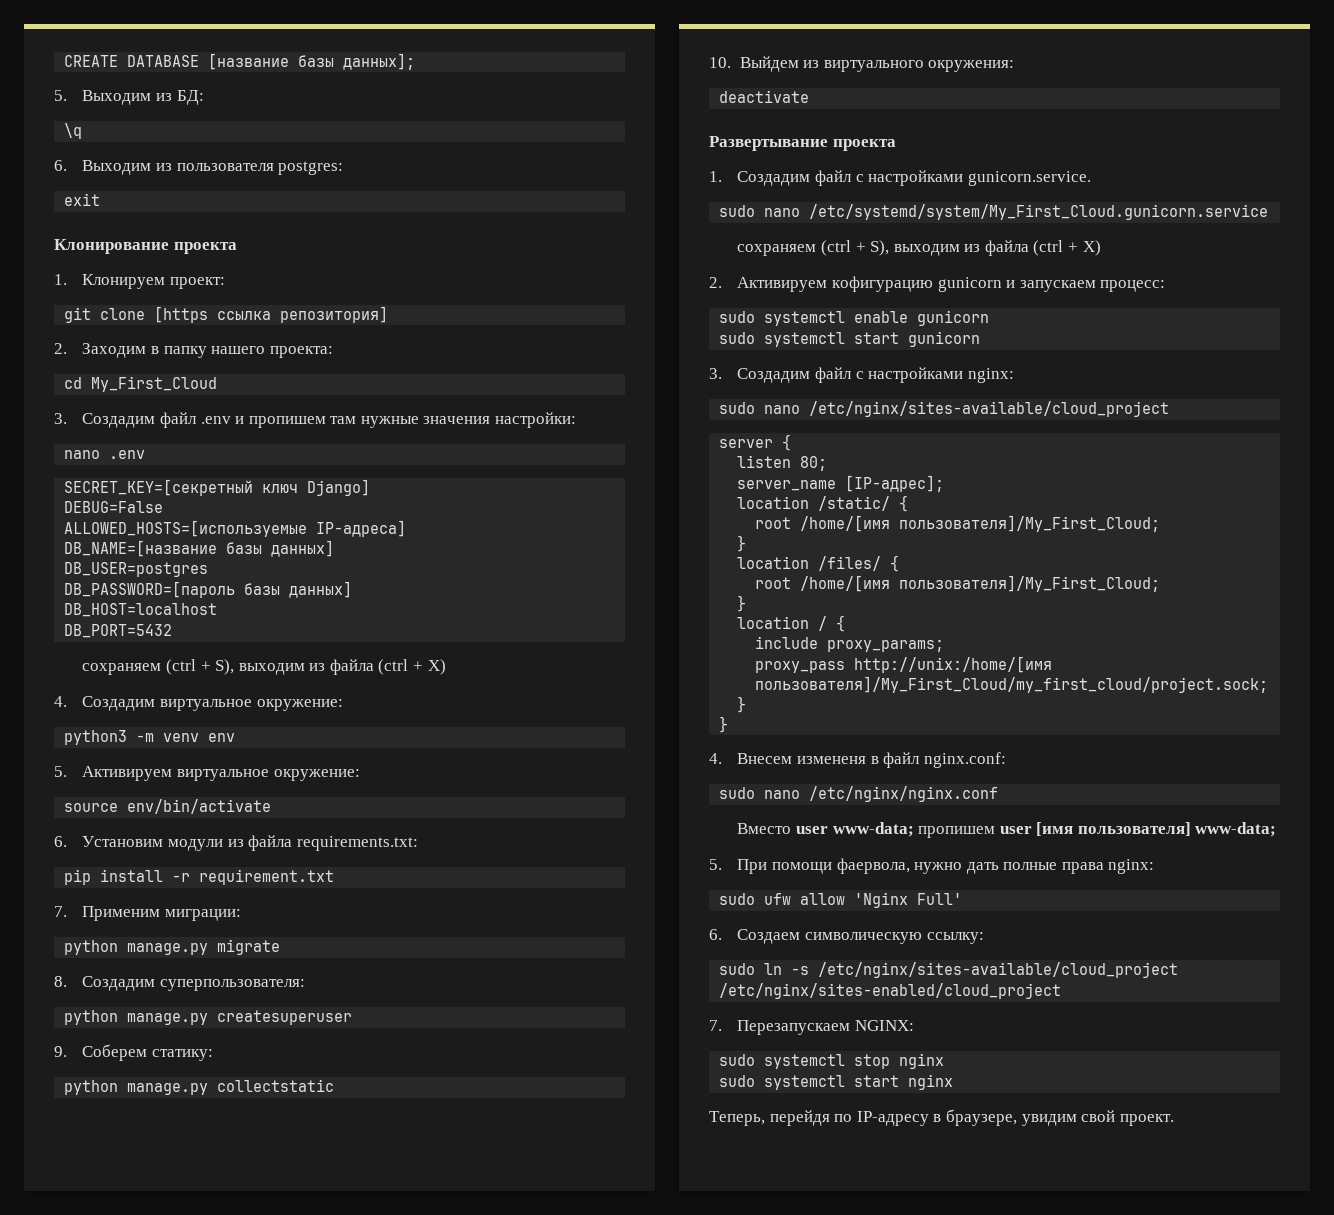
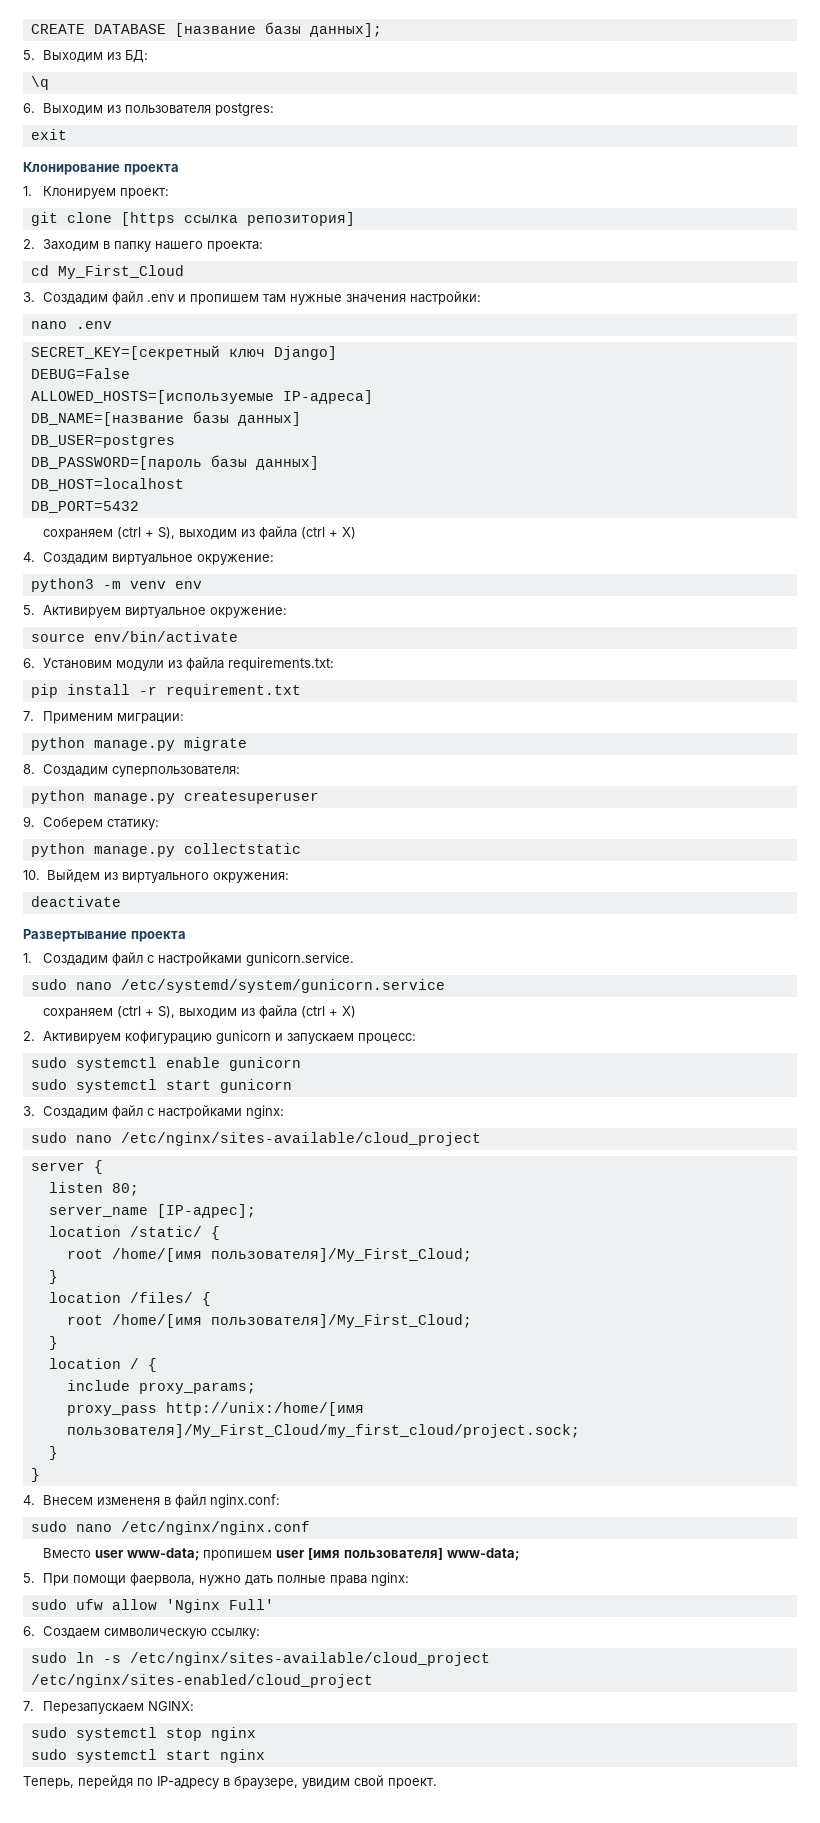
- sudo nano /etc/systemd/system/My_First_Cloud.gunicorn.service
+ sudo nano /etc/systemd/system/gunicorn.service

